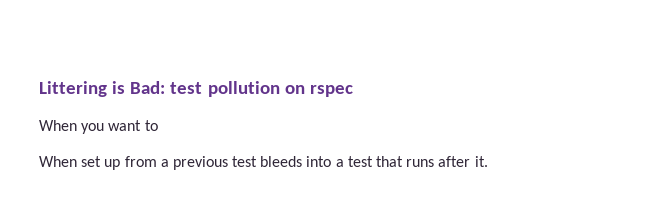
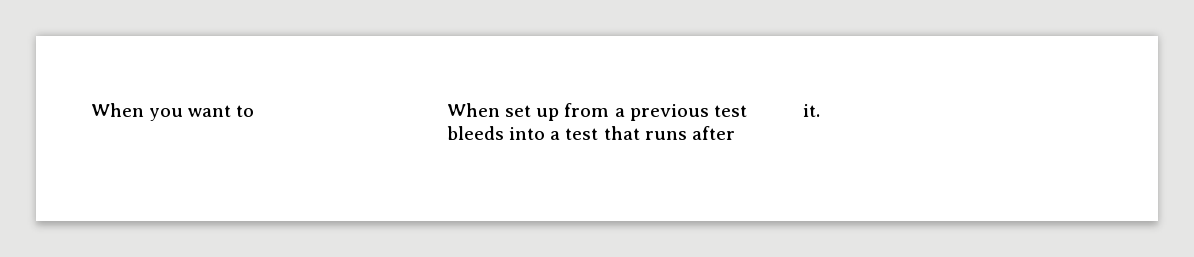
- Littering is Bad: test pollution on rspec

